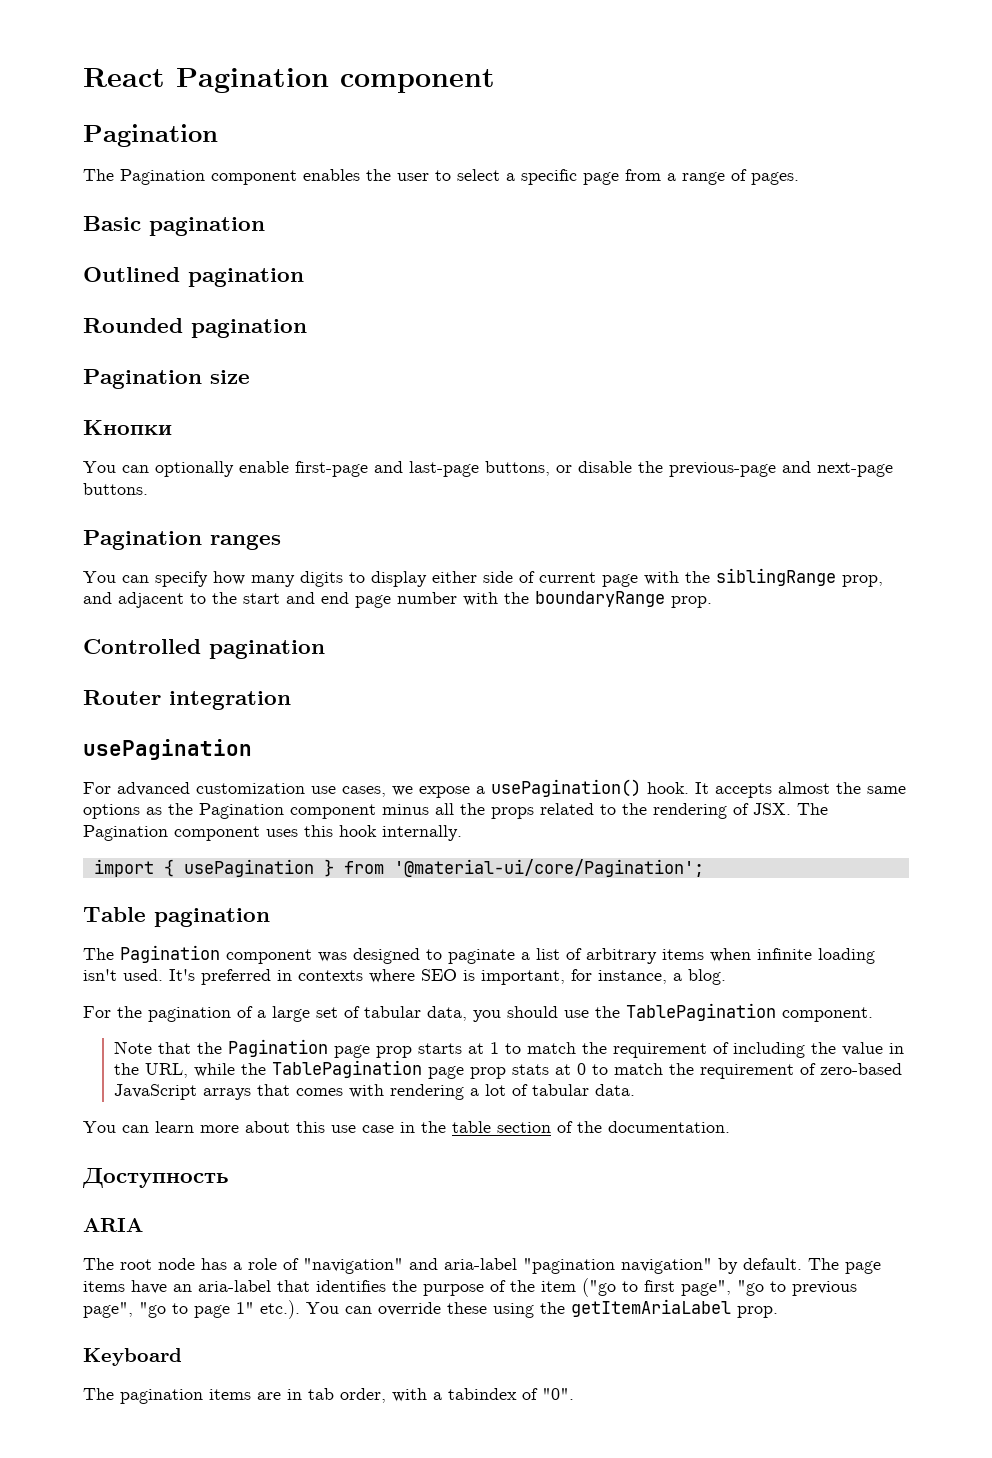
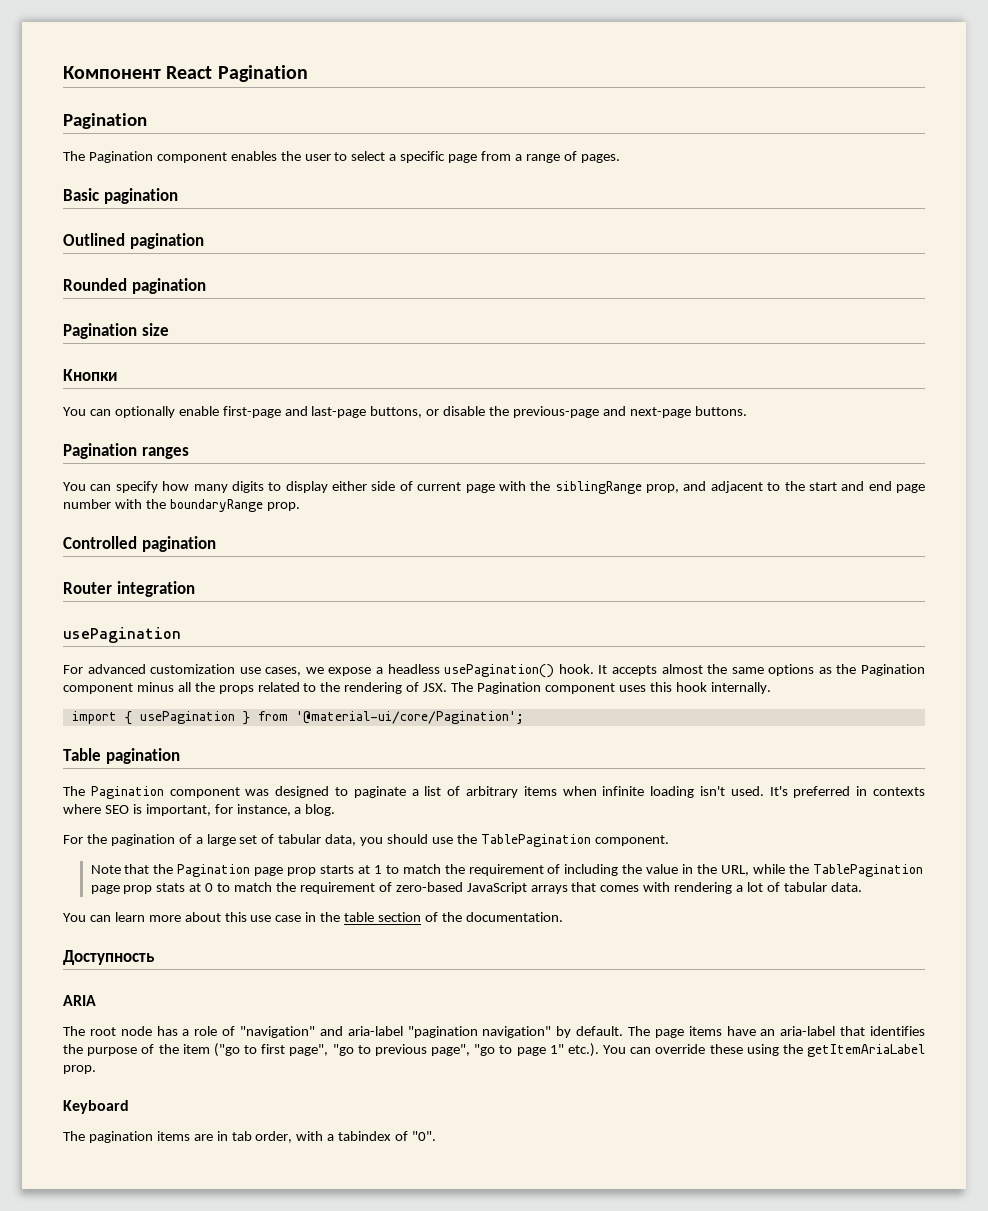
- React Pagination component
+ Компонент React Pagination
- For advanced customization use cases, we expose a usePagination() hook.
+ For advanced customization use cases, we expose a headless usePagination() hook.

